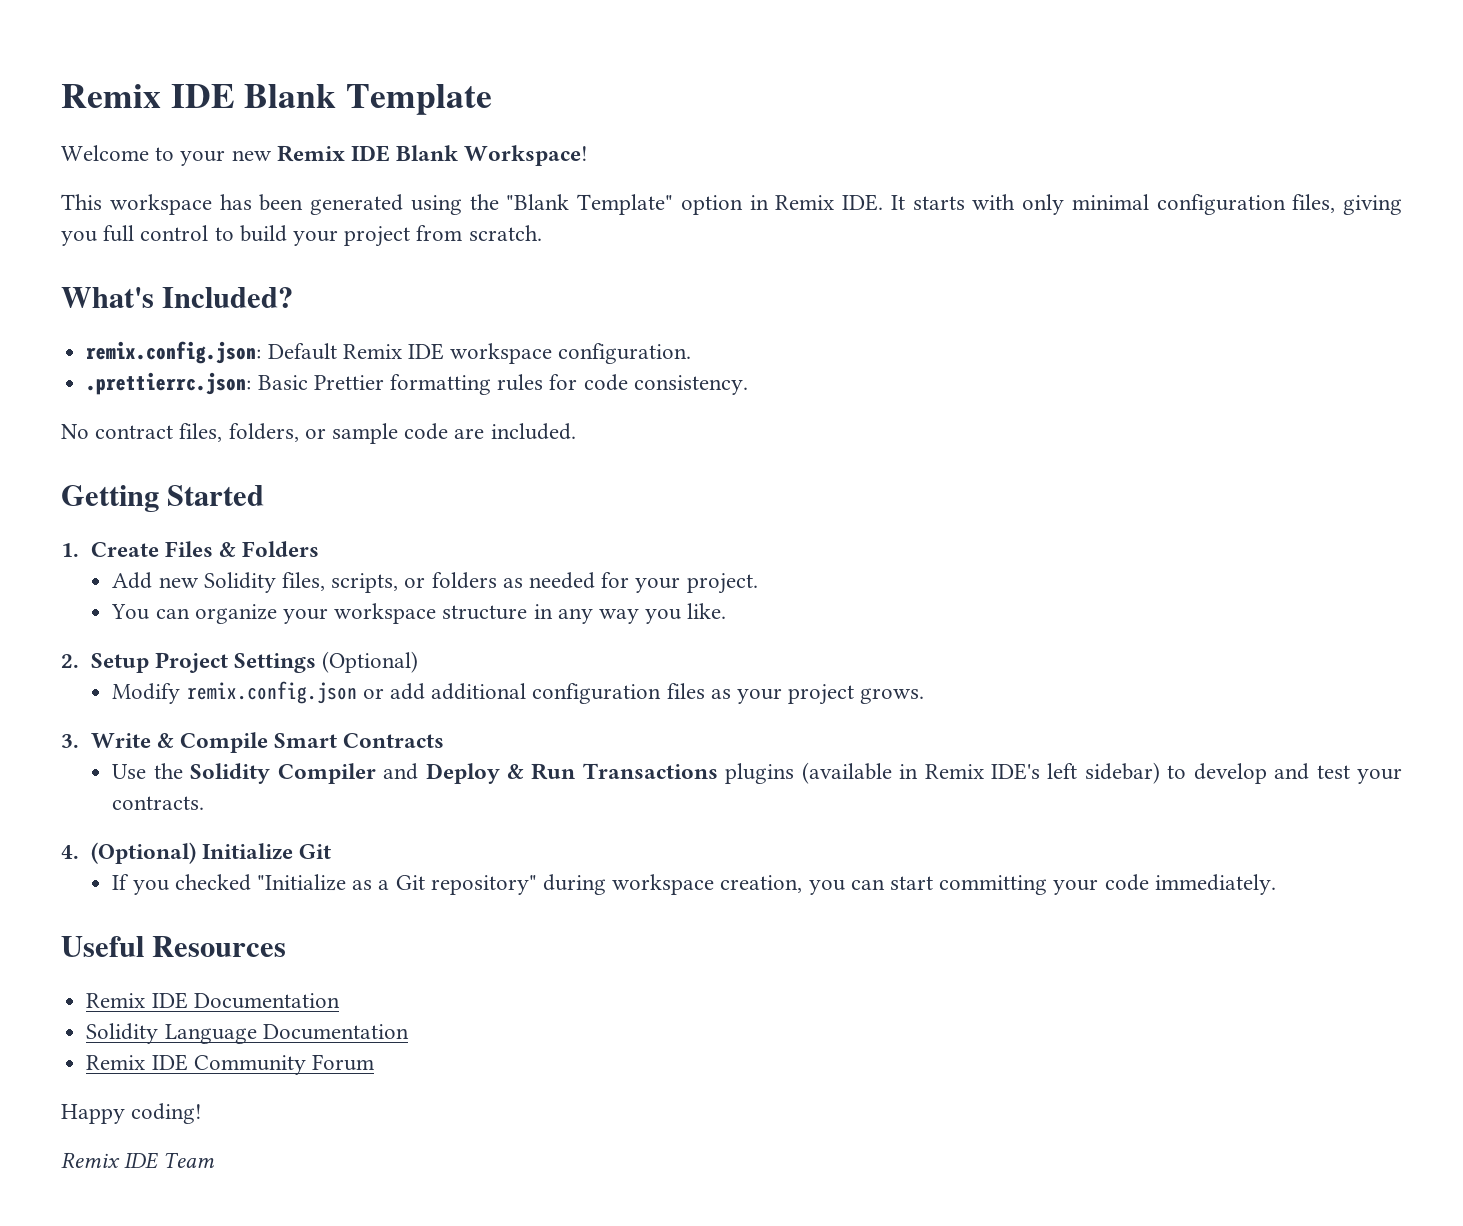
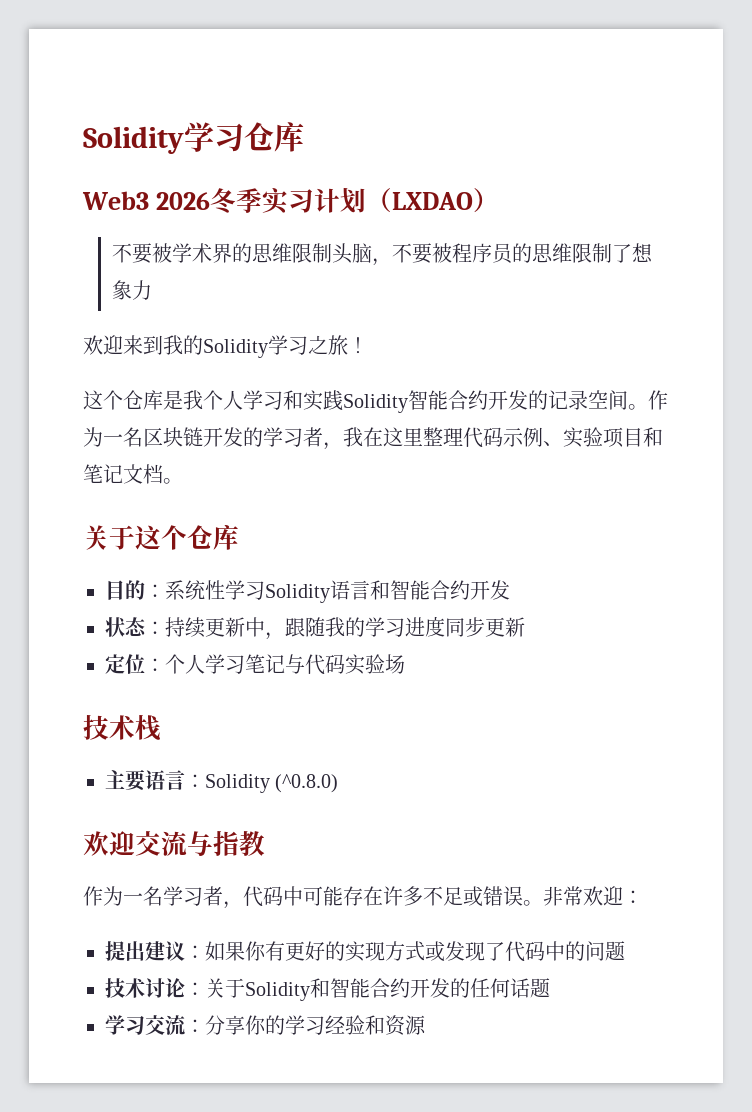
- Remix IDE Blank Template
- Welcome to your new Remix IDE Blank Workspace!
- This workspace has been generated using the "Blank Template" option in Remix IDE. It starts with only minimal configuration files, giving you full control to build your project from scratch.
- What's Included?
- remix.config.json: Default Remix IDE workspace configuration.
- .prettierrc.json: Basic Prettier formatting rules for code consistency.
- No contract files, folders, or sample code are included.
- Getting Started
- 1. Create Files & Folders
- Add new Solidity files, scripts, or folders as needed for your project.
- You can organize your workspace structure in any way you like.
- 2. Setup Project Settings (Optional)
- Modify remix.config.json or add additional configuration files as your project grows.
- 3. Write & Compile Smart Contracts
- Use the Solidity Compiler and Deploy & Run Transactions plugins (available in Remix IDE's left sidebar) to develop and test your contracts.
- 4. (Optional) Initialize Git
- If you checked "Initialize as a Git repository" during workspace creation, you can start committing your code immediately.
- Useful Resources
- Remix IDE Documentation
- Solidity Language Documentation
- Remix IDE Community Forum
- Happy coding!
- Remix IDE Team
+ Solidity学习仓库
+ Web3 2026冬季实习计划（LXDAO）
+ 不要被学术界的思维限制头脑，不要被程序员的思维限制了想象力
+ 欢迎来到我的Solidity学习之旅！
+ 这个仓库是我个人学习和实践Solidity智能合约开发的记录空间。作为一名区块链开发的学习者，我在这里整理代码示例、实验项目和笔记文档。
+ 关于这个仓库
+ 目的：系统性学习Solidity语言和智能合约开发
+ 状态：持续更新中，跟随我的学习进度同步更新
+ 定位：个人学习笔记与代码实验场
+ 技术栈
+ 主要语言：Solidity (^0.8.0)
+ 欢迎交流与指教
+ 作为一名学习者，代码中可能存在许多不足或错误。非常欢迎：
+ 提出建议：如果你有更好的实现方式或发现了代码中的问题
+ 技术讨论：关于Solidity和智能合约开发的任何话题
+ 学习交流：分享你的学习经验和资源

